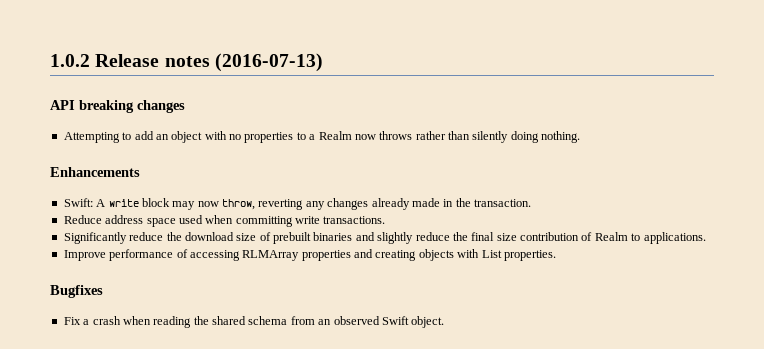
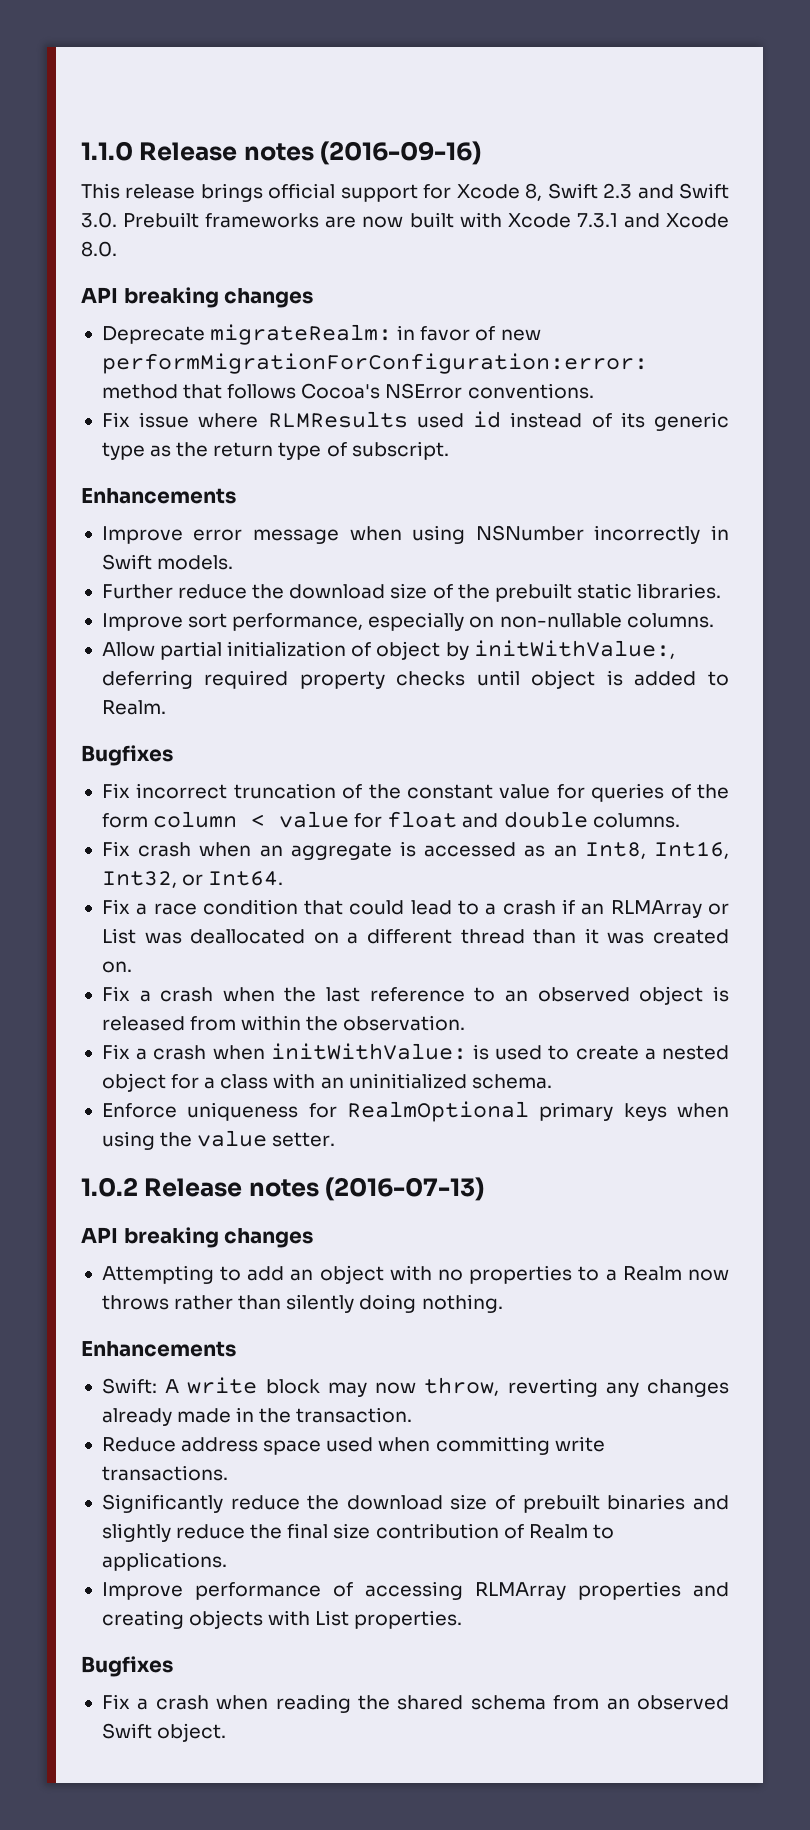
+ 1.1.0 Release notes (2016-09-16)
+ This release brings official support for Xcode 8, Swift 2.3 and Swift 3.0. Prebuilt frameworks are now built with Xcode 7.3.1 and Xcode 8.0.
+ API breaking changes
+ Deprecate migrateRealm: in favor of new performMigrationForConfiguration:error: method that follows Cocoa's NSError conventions.
+ Fix issue where RLMResults used id instead of its generic type as the return type of subscript.
+ Enhancements
+ Improve error message when using NSNumber incorrectly in Swift models.
+ Further reduce the download size of the prebuilt static libraries.
+ Improve sort performance, especially on non-nullable columns.
+ Allow partial initialization of object by initWithValue:, deferring required property checks until object is added to Realm.
+ Bugfixes
+ Fix incorrect truncation of the constant value for queries of the form column < value for float and double columns.
+ Fix crash when an aggregate is accessed as an Int8, Int16, Int32, or Int64.
+ Fix a race condition that could lead to a crash if an RLMArray or List was deallocated on a different thread than it was created on.
+ Fix a crash when the last reference to an observed object is released from within the observation.
+ Fix a crash when initWithValue: is used to create a nested object for a class with an uninitialized schema.
+ Enforce uniqueness for RealmOptional primary keys when using the value setter.

